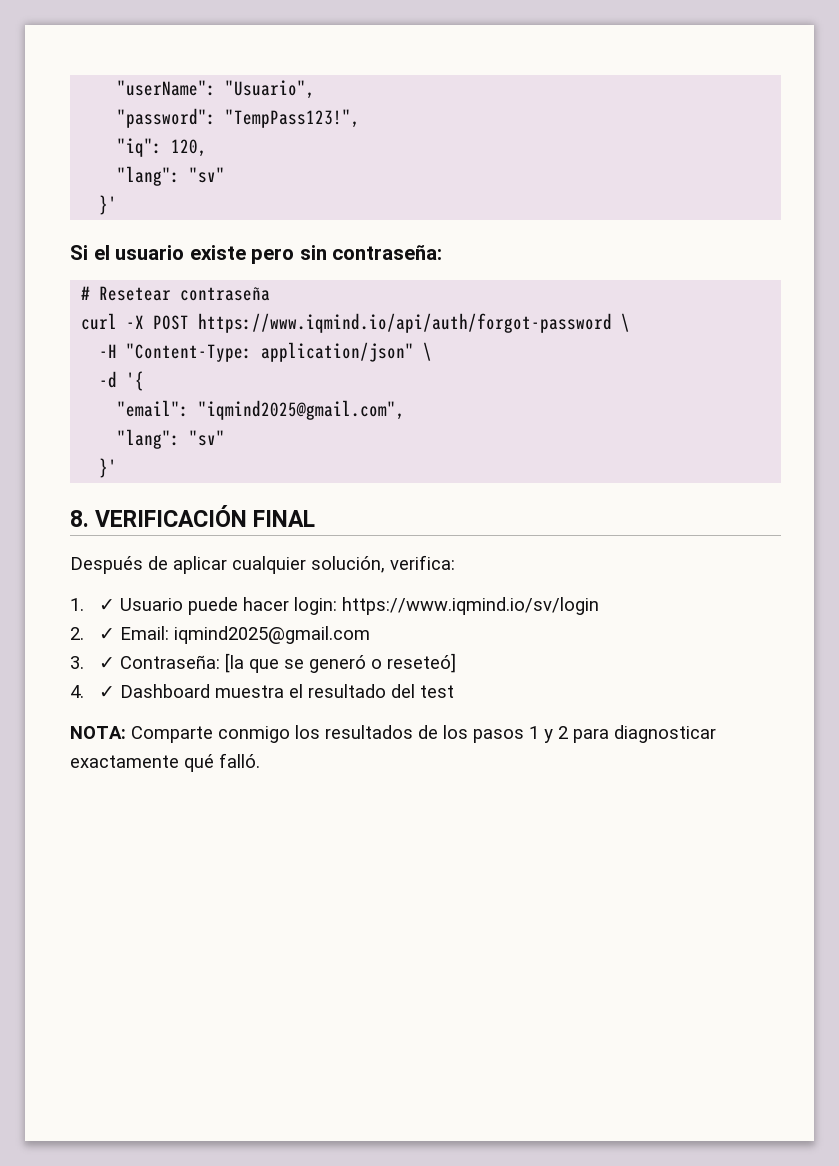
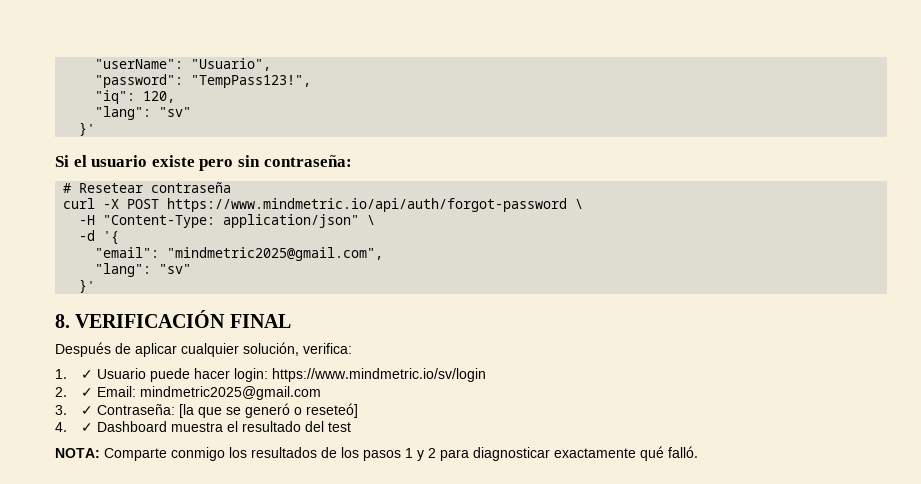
- curl -X POST https://www.iqmind.io/api/auth/forgot-password \
+ curl -X POST https://www.mindmetric.io/api/auth/forgot-password \
- "email": "iqmind2025@gmail.com",
+ "email": "mindmetric2025@gmail.com",
- 1. ✓ Usuario puede hacer login: https://www.iqmind.io/sv/login
+ 1. ✓ Usuario puede hacer login: https://www.mindmetric.io/sv/login
- 2. ✓ Email: iqmind2025@gmail.com
+ 2. ✓ Email: mindmetric2025@gmail.com

